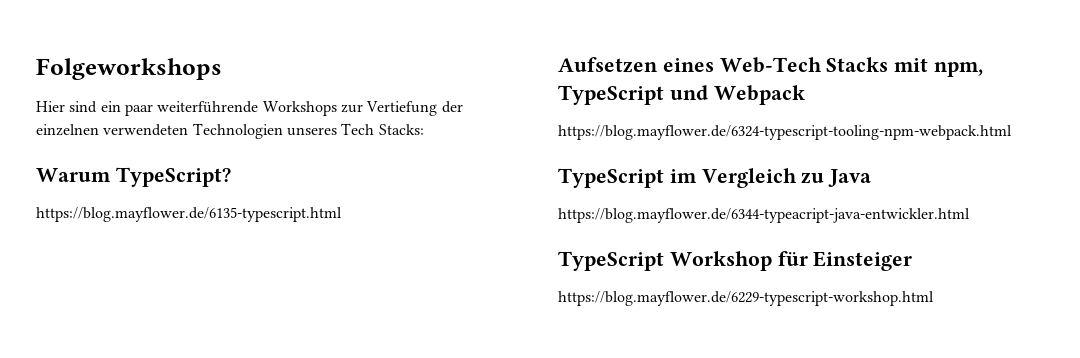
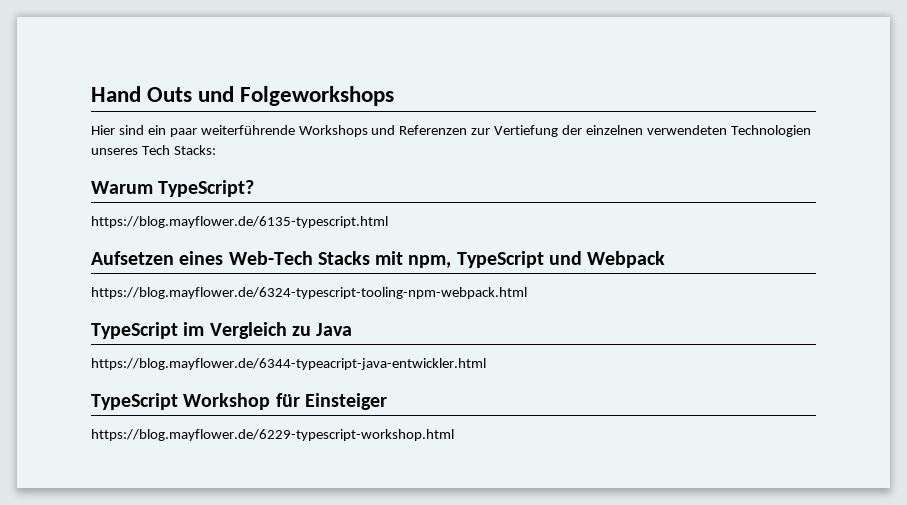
- Folgeworkshops
+ Hand Outs und Folgeworkshops
- Hier sind ein paar weiterführende Workshops zur Vertiefung der einzelnen verwendeten Technologien unseres Tech Stacks:
+ Hier sind ein paar weiterführende Workshops und Referenzen zur Vertiefung der einzelnen verwendeten Technologien unseres Tech Stacks:

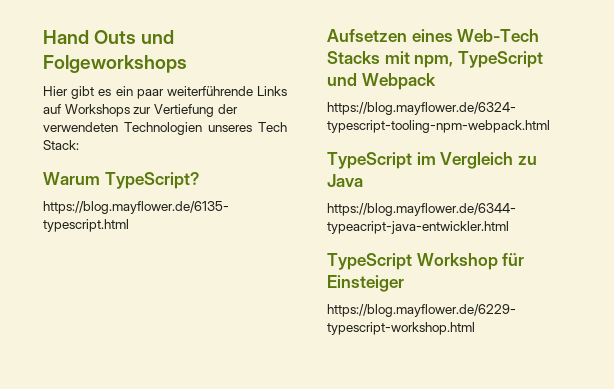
- Hier sind ein paar weiterführende Workshops und Referenzen zur Vertiefung der einzelnen verwendeten Technologien unseres Tech Stacks:
+ Hier gibt es ein paar weiterführende Links auf Workshops zur Vertiefung der verwendeten Technologien unseres Tech Stack:

